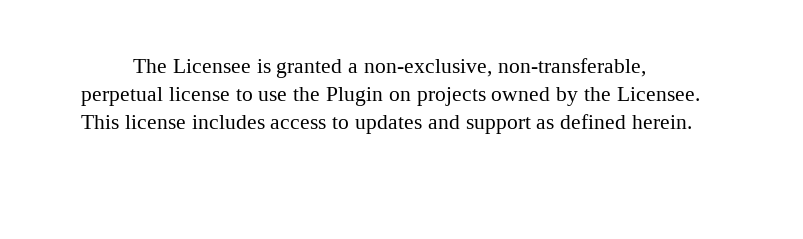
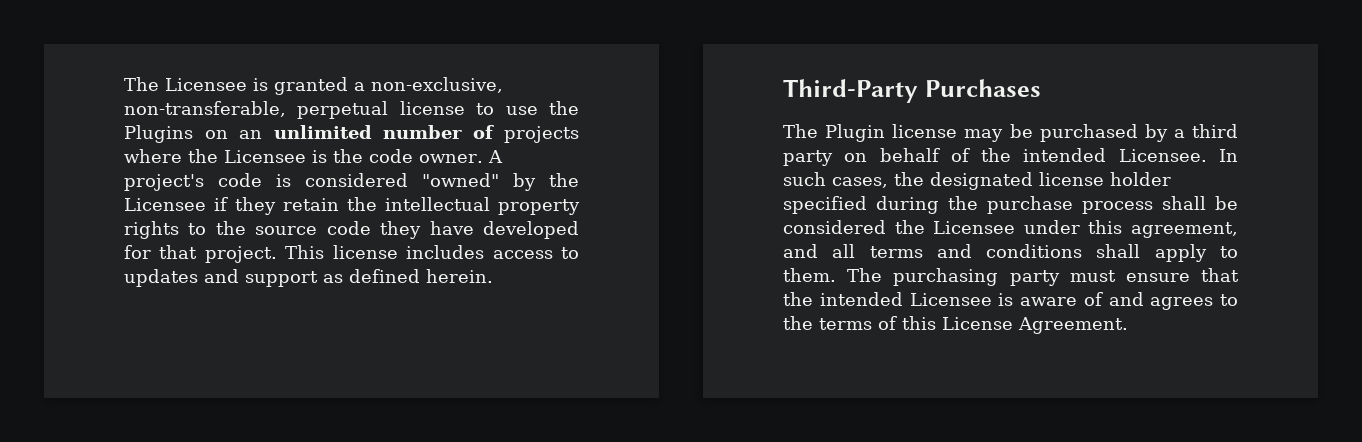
- The Licensee is granted a non-exclusive, non-transferable, perpetual license to use the Plugin on projects owned by the Licensee.
+ The Licensee is granted a non-exclusive, non-transferable, perpetual license to use the Plugins on an unlimited number of projects where the Licensee is the code owner. A project's code is considered "owned" by the Licensee if they retain the intellectual property rights to the source code they have developed for that project.
+ Third-Party Purchases
+ The Plugin license may be purchased by a third party on behalf of the intended Licensee. In such cases, the designated license holder specified during the purchase process shall be considered the Licensee under this agreement, and all terms and conditions shall apply to them. The purchasing party must ensure that the intended Licensee is aware of and agrees to the terms of this License Agreement.

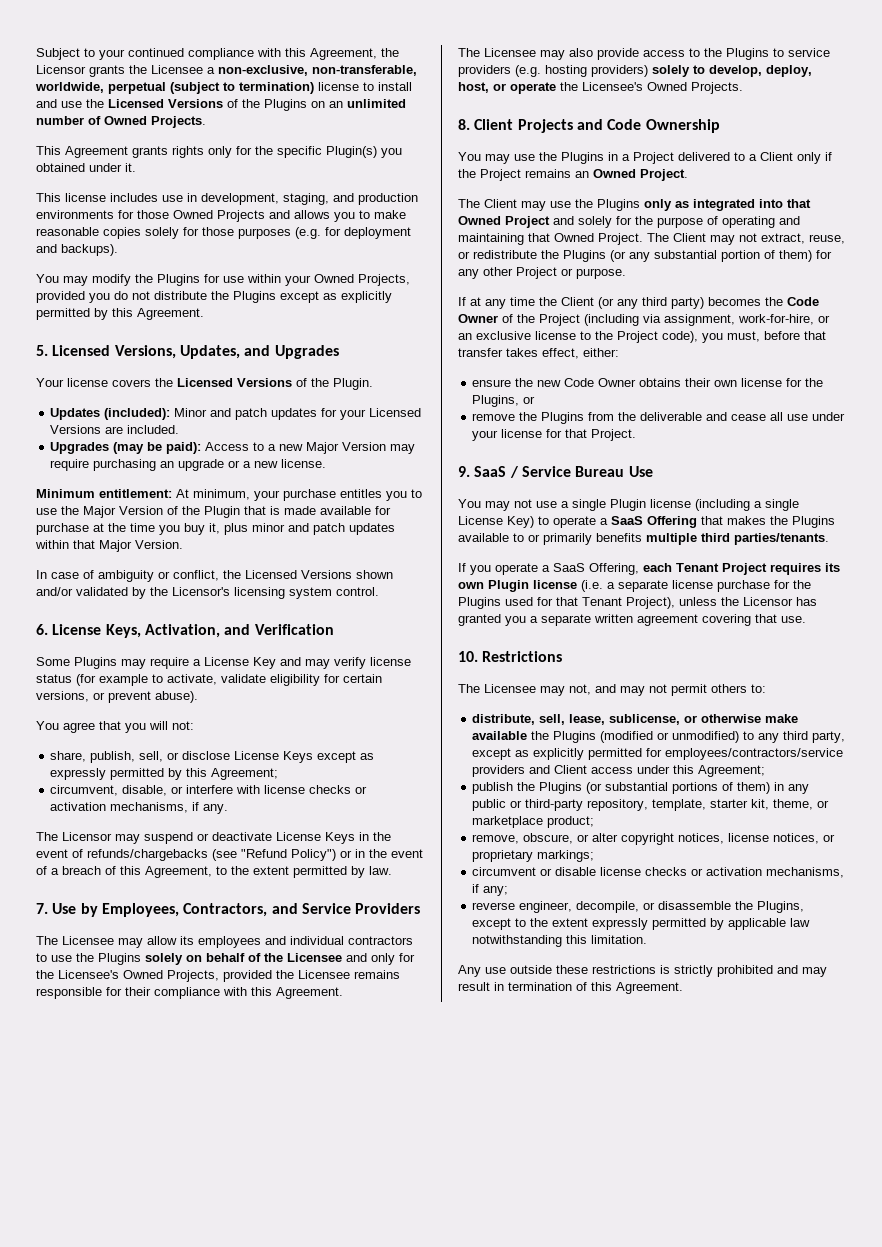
- The Licensee is granted a non-exclusive, non-transferable, perpetual license to use the Plugins on an unlimited number of projects where the Licensee is the code owner. A project's code is considered "owned" by the Licensee if they retain the intellectual property rights to the source code they have developed for that project. This license includes access to updates and support as defined herein.
- Third-Party Purchases
- The Plugin license may be purchased by a third party on behalf of the intended Licensee. In such cases, the designated license holder specified during the purchase process shall be considered the Licensee under this agreement, and all terms and conditions shall apply to them. The purchasing party must ensure that the intended Licensee is aware of and agrees to the terms of this License Agreement.
+ Subject to your continued compliance with this Agreement, the Licensor grants the Licensee a non-exclusive, non-transferable, worldwide, perpetual (subject to termination) license to install and use the Licensed Versions of the Plugins on an unlimited number of Owned Projects.
+ This Agreement grants rights only for the specific Plugin(s) you obtained under it.
+ This license includes use in development, staging, and production environments for those Owned Projects and allows you to make reasonable copies solely for those purposes (e.g. for deployment and backups).
+ You may modify the Plugins for use within your Owned Projects, provided you do not distribute the Plugins except as explicitly permitted by this Agreement.
+ 5. Licensed Versions, Updates, and Upgrades
+ Your license covers the Licensed Versions of the Plugin.
+ Updates (included): Minor and patch updates for your Licensed Versions are included.
+ Upgrades (may be paid): Access to a new Major Version may require purchasing an upgrade or a new license.
+ Minimum entitlement: At minimum, your purchase entitles you to use the Major Version of the Plugin that is made available for purchase at the time you buy it, plus minor and patch updates within that Major Version.
+ In case of ambiguity or conflict, the Licensed Versions shown and/or validated by the Licensor's licensing system control.
+ 6. License Keys, Activation, and Verification
+ Some Plugins may require a License Key and may verify license status (for example to activate, validate eligibility for certain versions, or prevent abuse).
+ You agree that you will not:
+ share, publish, sell, or disclose License Keys except as expressly permitted by this Agreement;
+ circumvent, disable, or interfere with license checks or activation mechanisms, if any.
+ The Licensor may suspend or deactivate License Keys in the event of refunds/chargebacks (see "Refund Policy") or in the event of a breach of this Agreement, to the extent permitted by law.
+ 7. Use by Employees, Contractors, and Service Providers
+ The Licensee may allow its employees and individual contractors to use the Plugins solely on behalf of the Licensee and only for the Licensee's Owned Projects, provided the Licensee remains responsible for their compliance with this Agreement.
+ The Licensee may also provide access to the Plugins to service providers (e.g. hosting providers) solely to develop, deploy, host, or operate the Licensee's Owned Projects.
+ 8. Client Projects and Code Ownership
+ You may use the Plugins in a Project delivered to a Client only if the Project remains an Owned Project.
+ The Client may use the Plugins only as integrated into that Owned Project and solely for the purpose of operating and maintaining that Owned Project. The Client may not extract, reuse, or redistribute the Plugins (or any substantial portion of them) for any other Project or purpose.
+ If at any time the Client (or any third party) becomes the Code Owner of the Project (including via assignment, work-for-hire, or an exclusive license to the Project code), you must, before that transfer takes effect, either:
+ ensure the new Code Owner obtains their own license for the Plugins, or
+ remove the Plugins from the deliverable and cease all use under your license for that Project.
+ 9. SaaS / Service Bureau Use
+ You may not use a single Plugin license (including a single License Key) to operate a SaaS Offering that makes the Plugins available to or primarily benefits multiple third parties/tenants.
+ If you operate a SaaS Offering, each Tenant Project requires its own Plugin license (i.e. a separate license purchase for the Plugins used for that Tenant Project), unless the Licensor has granted you a separate written agreement covering that use.
+ 10. Restrictions
+ The Licensee may not, and may not permit others to:
+ distribute, sell, lease, sublicense, or otherwise make available the Plugins (modified or unmodified) to any third party, except as explicitly permitted for employees/contractors/service providers and Client access under this Agreement;
+ publish the Plugins (or substantial portions of them) in any public or third-party repository, template, starter kit, theme, or marketplace product;
+ remove, obscure, or alter copyright notices, license notices, or proprietary markings;
+ circumvent or disable license checks or activation mechanisms, if any;
+ reverse engineer, decompile, or disassemble the Plugins, except to the extent expressly permitted by applicable law notwithstanding this limitation.
+ Any use outside these restrictions is strictly prohibited and may result in termination of this Agreement.

